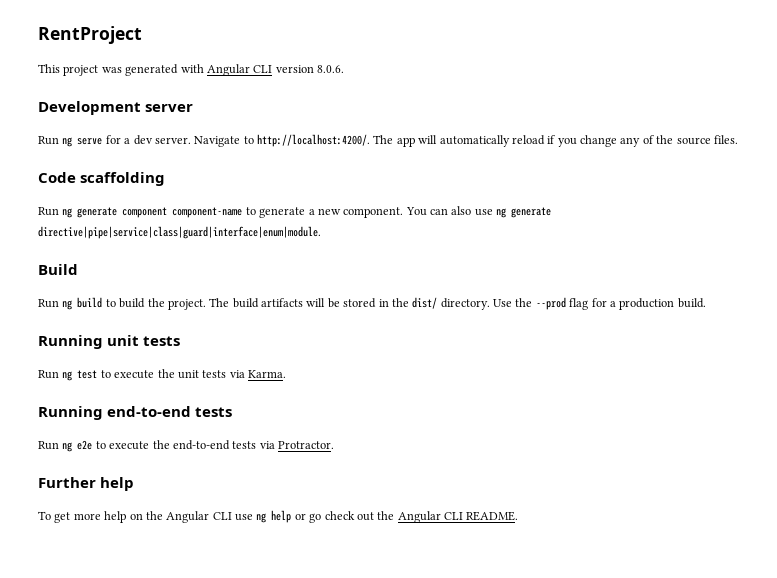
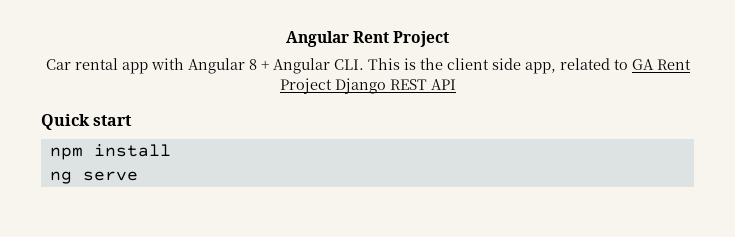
- RentProject
- This project was generated with Angular CLI version 8.0.6.
- Development server
- Run ng serve for a dev server. Navigate to http://localhost:4200/. The app will automatically reload if you change any of the source files.
- Code scaffolding
- Run ng generate component component-name to generate a new component. You can also use ng generate directive|pipe|service|class|guard|interface|enum|module.
- Build
- Run ng build to build the project. The build artifacts will be stored in the dist/ directory. Use the --prod flag for a production build.
- Running unit tests
- Run ng test to execute the unit tests via Karma.
- Running end-to-end tests
- Run ng e2e to execute the end-to-end tests via Protractor.
- Further help
- To get more help on the Angular CLI use ng help or go check out the Angular CLI README.
+ Angular Rent Project
+ Car rental app with Angular 8 + Angular CLI. This is the client side app, related to GA Rent Project Django REST API
+ Quick start
+ npm install
+ ng serve

